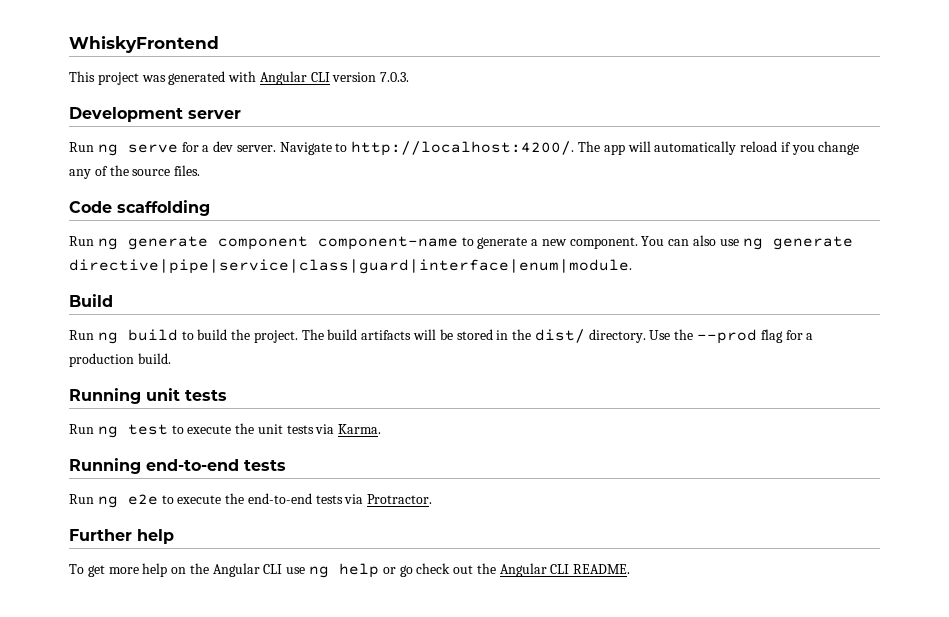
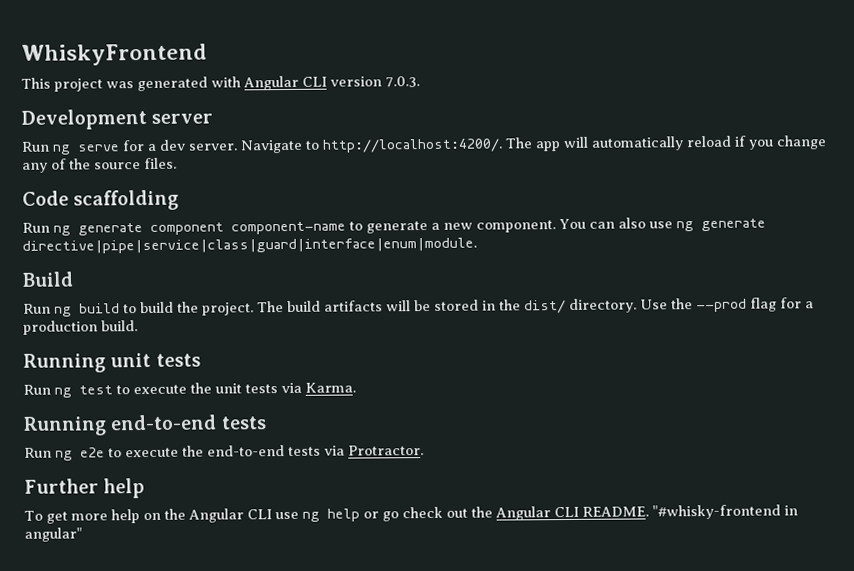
+ "#whisky-frontend in angular"

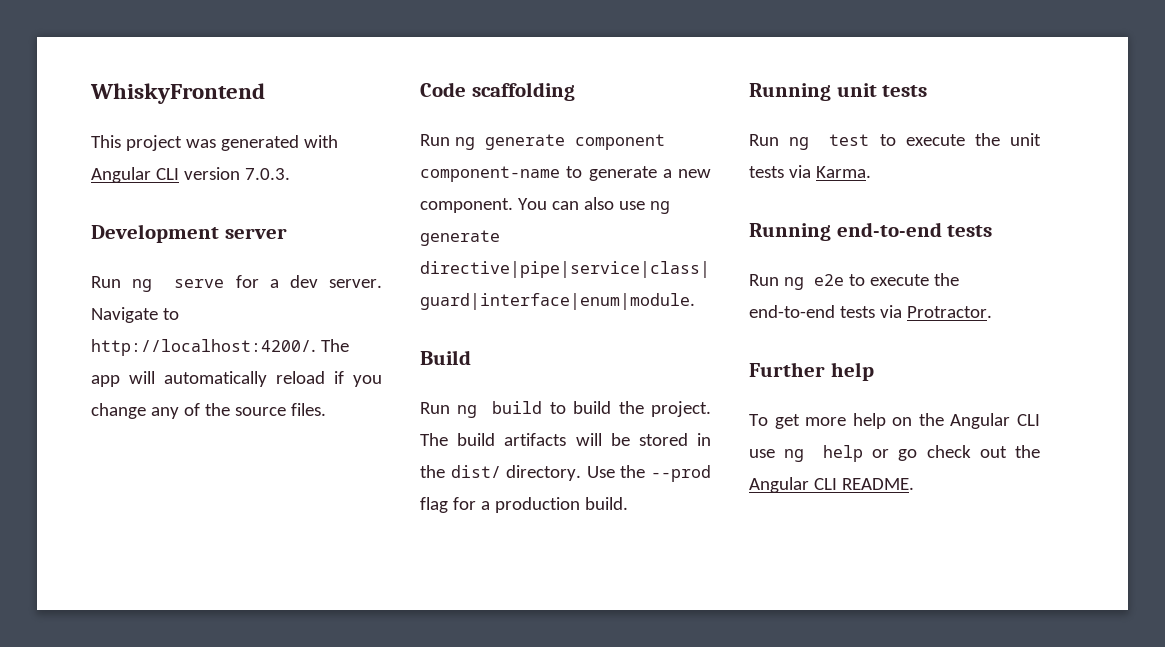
- "#whisky-frontend in angular"

